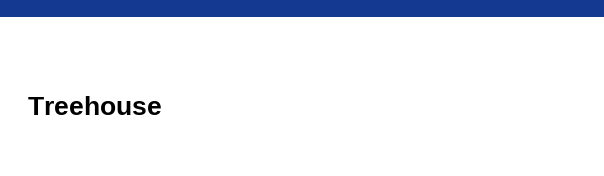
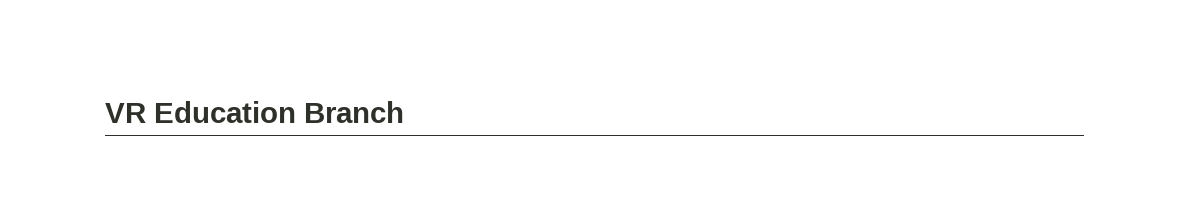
- Treehouse
+ VR Education Branch

